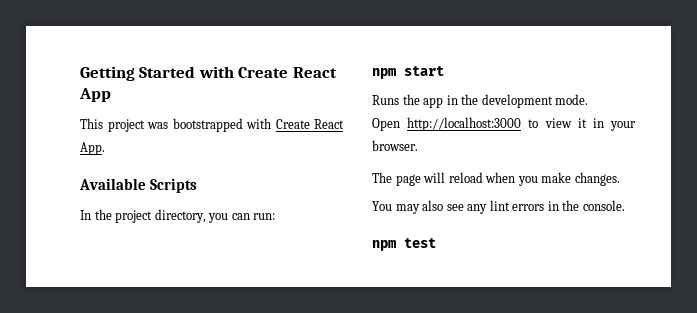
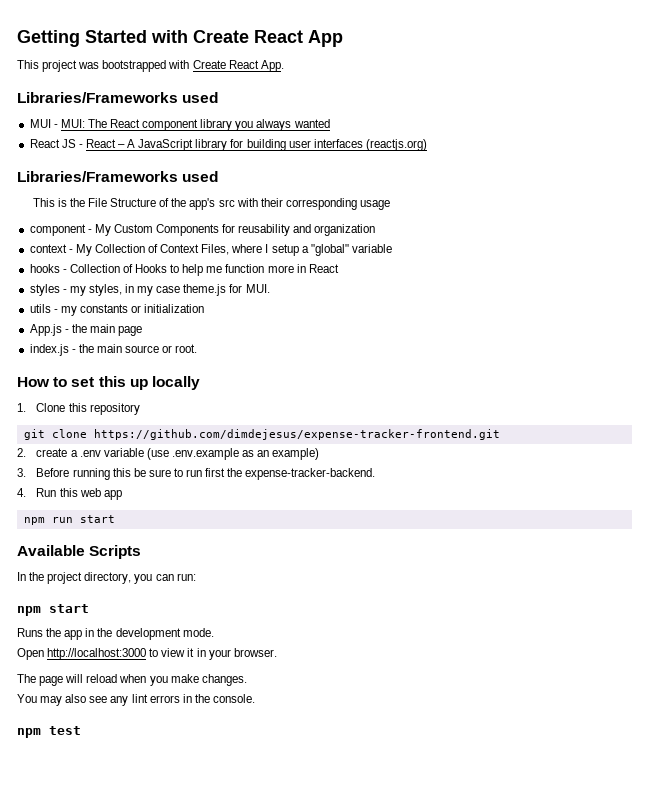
  This project was bootstrapped with Create React App.
+ Libraries/Frameworks used
+ MUI - MUI: The React component library you always wanted
+ React JS - React – A JavaScript library for building user interfaces (reactjs.org)
+ Libraries/Frameworks used
+ This is the File Structure of the app's src with their corresponding usage
+ component - My Custom Components for reusability and organization
+ context - My Collection of Context Files, where I setup a "global" variable
+ hooks - Collection of Hooks to help me function more in React
+ styles - my styles, in my case theme.js for MUI.
+ utils - my constants or initialization
+ App.js - the main page
+ index.js - the main source or root.
+ How to set this up locally
+ 1. Clone this repository
+ git clone https://github.com/dimdejesus/expense-tracker-frontend.git
+ 2. create a .env variable (use .env.example as an example)
+ 3. Before running this be sure to run first the expense-tracker-backend.
+ 4. Run this web app
+ npm run start

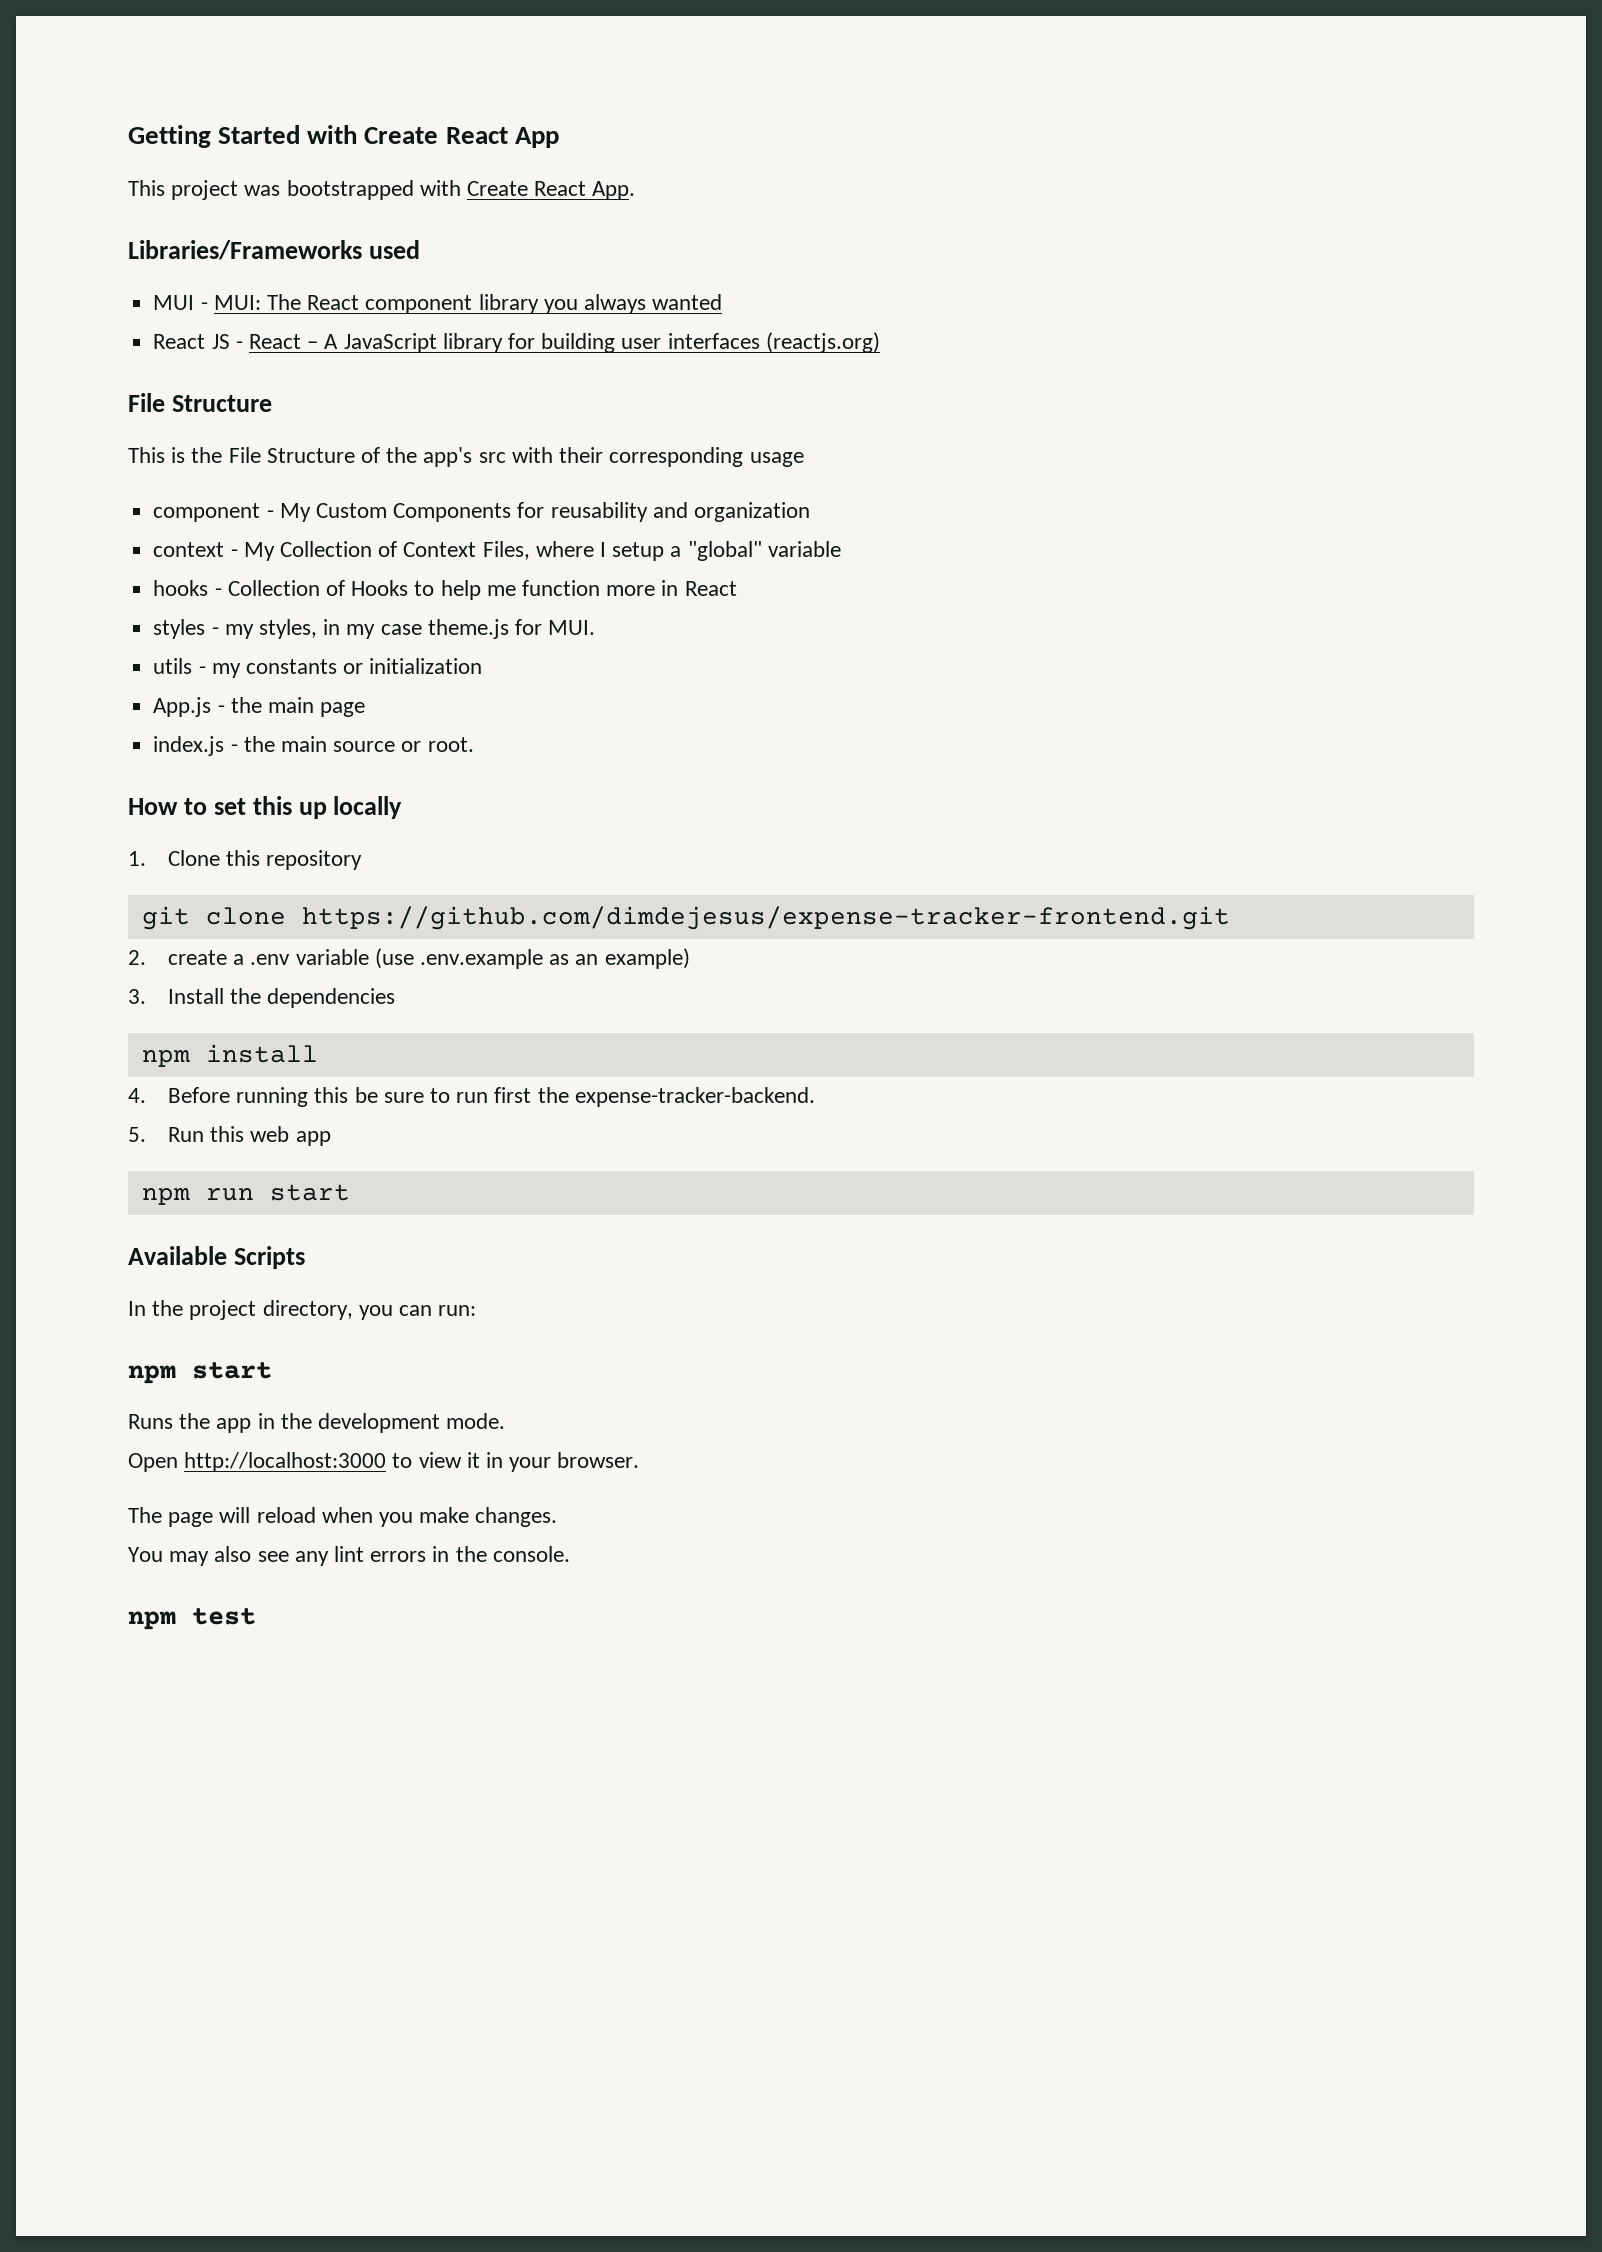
  React JS - React – A JavaScript library for building user interfaces (reactjs.org)
- Libraries/Frameworks used
+ File Structure
- 3. Before running this be sure to run first the expense-tracker-backend.
+ 3. Install the dependencies
+ npm install
+ 4. Before running this be sure to run first the expense-tracker-backend.
- 4. Run this web app
+ 5. Run this web app

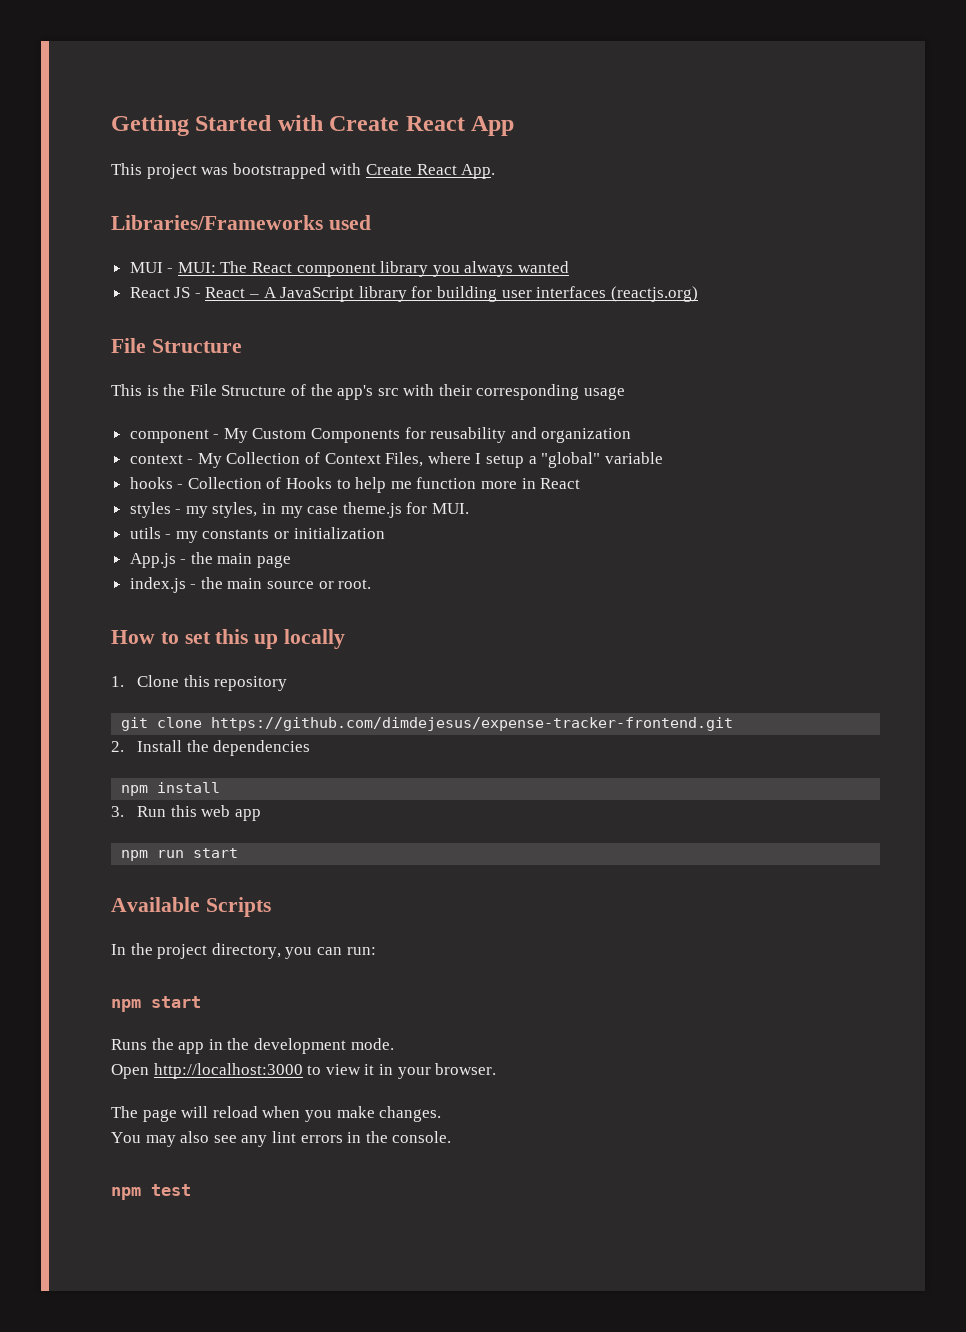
- 2. create a .env variable (use .env.example as an example)
- 3. Install the dependencies
+ 2. Install the dependencies
- 4. Before running this be sure to run first the expense-tracker-backend.
- 5. Run this web app
+ 3. Run this web app

